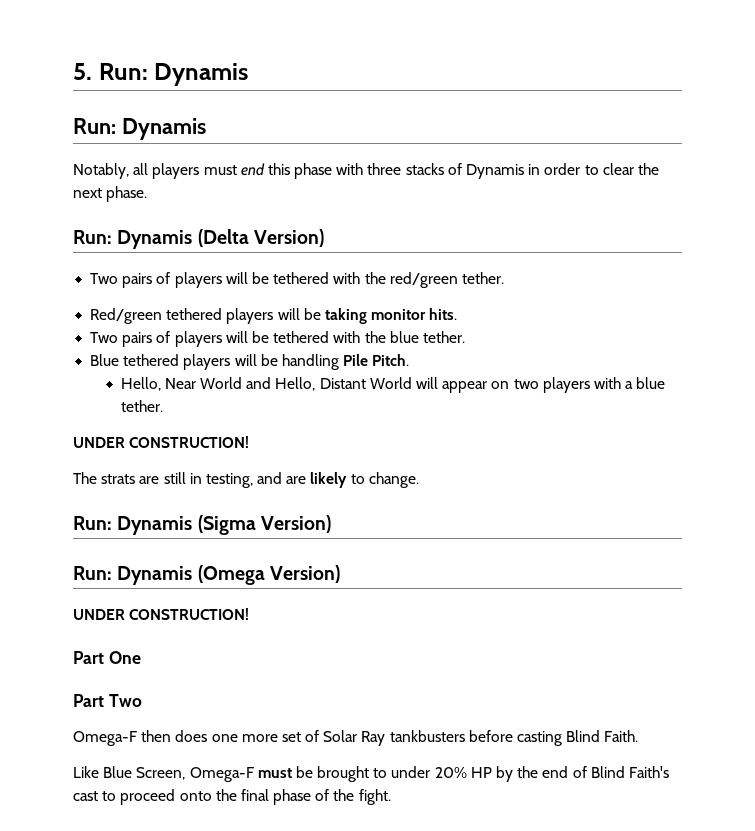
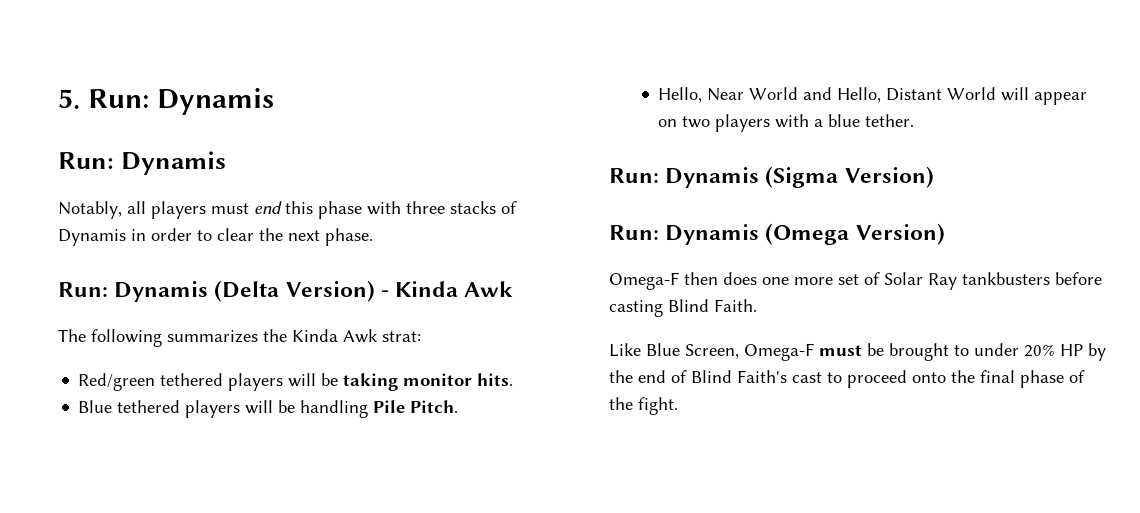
- Run: Dynamis (Delta Version)
- Two pairs of players will be tethered with the red/green tether.
+ Run: Dynamis (Delta Version) - Kinda Awk
+ The following summarizes the Kinda Awk strat:
- Two pairs of players will be tethered with the blue tether.
  Hello, Near World and Hello, Distant World will appear on two players with a blue tether.
- UNDER CONSTRUCTION!
- The strats are still in testing, and are likely to change.
  Run: Dynamis (Omega Version)
- UNDER CONSTRUCTION!
- Part One
- Part Two

